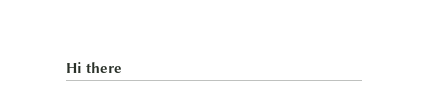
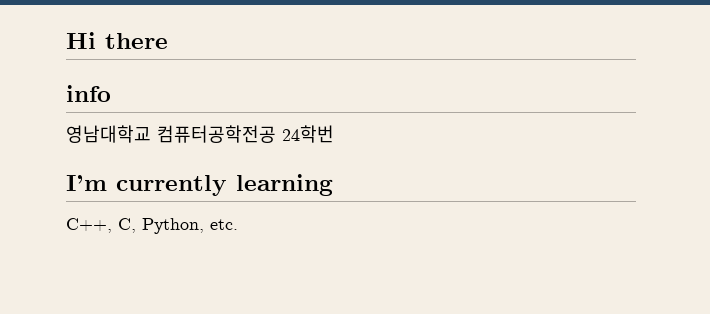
+ info
+ 영남대학교 컴퓨터공학전공 24학번
+ I’m currently learning
+ C++, C, Python, etc.

